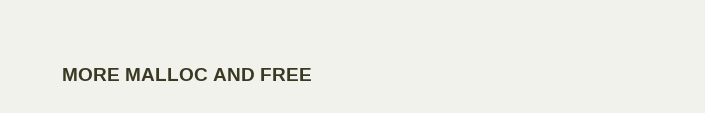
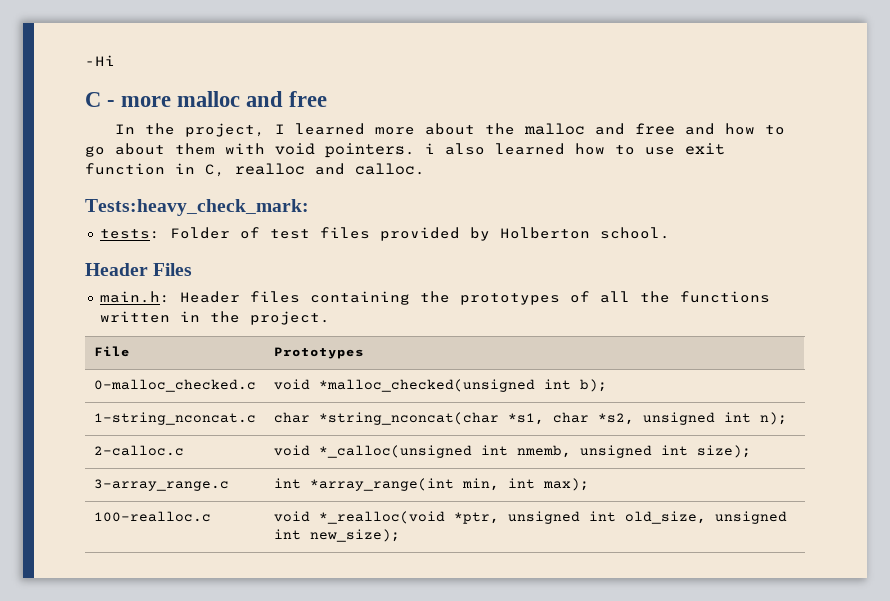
- MORE MALLOC AND FREE
+ -Hi
+ C - more malloc and free
+ In the project, I learned more about the malloc and free and how to go about them with void pointers. i also learned how to use exit function in C, realloc and calloc.
+ Tests:heavy_check_mark:
+ tests: Folder of test files provided by Holberton school.
+ Header Files
+ main.h: Header files containing the prototypes of all the functions written in the project.
+ File | Prototypes
+ 0-malloc_checked.c | void *malloc_checked(unsigned int b);
+ 1-string_nconcat.c | char *string_nconcat(char *s1, char *s2, unsigned int n);
+ 2-calloc.c | void *_calloc(unsigned int nmemb, unsigned int size);
+ 3-array_range.c | int *array_range(int min, int max);
+ 100-realloc.c | void *_realloc(void *ptr, unsigned int old_size, unsigned int new_size);

